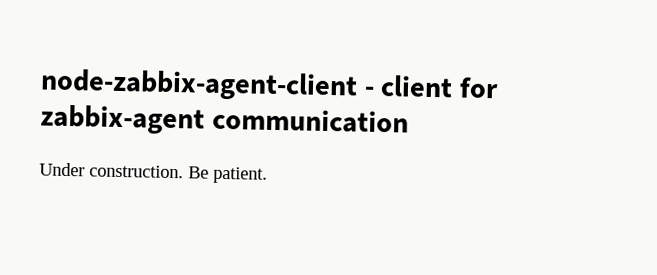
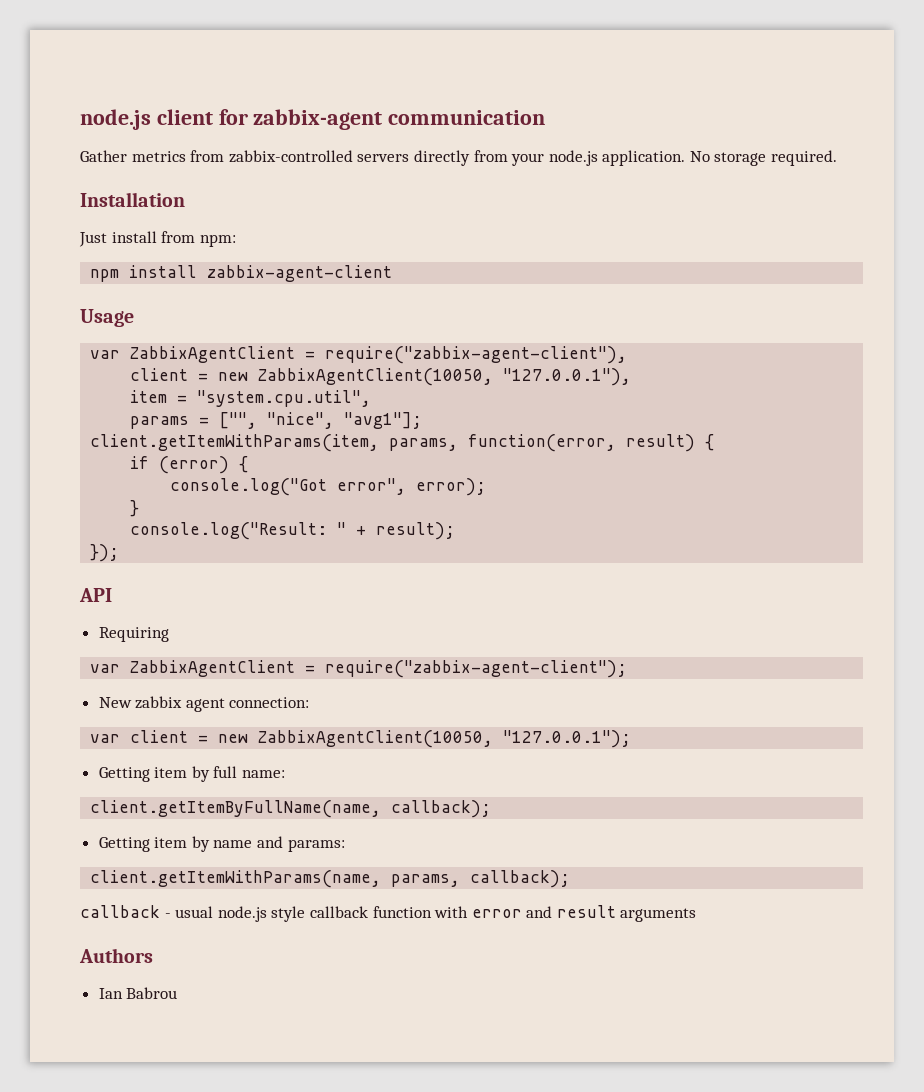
- node-zabbix-agent-client - client for zabbix-agent communication
+ node.js client for zabbix-agent communication
- Under construction. Be patient.
+ Gather metrics from zabbix-controlled servers directly from your node.js application. No storage required.
+ Installation
+ Just install from npm:
+ npm install zabbix-agent-client
+ Usage
+ var ZabbixAgentClient = require("zabbix-agent-client"),
+ client = new ZabbixAgentClient(10050, "127.0.0.1"),
+ item = "system.cpu.util",
+ params = ["", "nice", "avg1"];
+ client.getItemWithParams(item, params, function(error, result) {
+ if (error) {
+ console.log("Got error", error);
+ }
+ console.log("Result: " + result);
+ });
+ API
+ Requiring
+ var ZabbixAgentClient = require("zabbix-agent-client");
+ New zabbix agent connection:
+ var client = new ZabbixAgentClient(10050, "127.0.0.1");
+ Getting item by full name:
+ client.getItemByFullName(name, callback);
+ Getting item by name and params:
+ client.getItemWithParams(name, params, callback);
+ callback - usual node.js style callback function with error and result arguments
+ Authors
+ Ian Babrou

